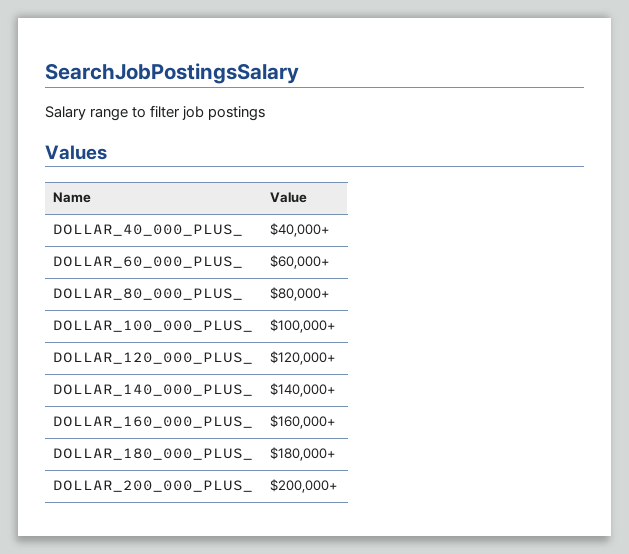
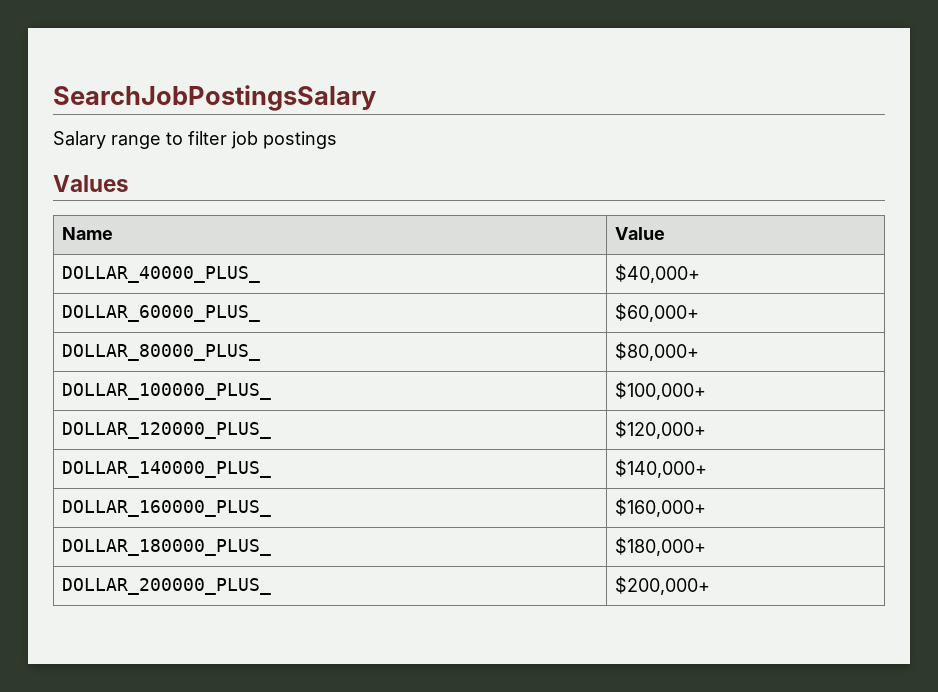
- DOLLAR_40_000_PLUS_ | $40,000+
+ DOLLAR_40000_PLUS_ | $40,000+
- DOLLAR_60_000_PLUS_ | $60,000+
+ DOLLAR_60000_PLUS_ | $60,000+
- DOLLAR_80_000_PLUS_ | $80,000+
+ DOLLAR_80000_PLUS_ | $80,000+
- DOLLAR_100_000_PLUS_ | $100,000+
+ DOLLAR_100000_PLUS_ | $100,000+
- DOLLAR_120_000_PLUS_ | $120,000+
+ DOLLAR_120000_PLUS_ | $120,000+
- DOLLAR_140_000_PLUS_ | $140,000+
+ DOLLAR_140000_PLUS_ | $140,000+
- DOLLAR_160_000_PLUS_ | $160,000+
+ DOLLAR_160000_PLUS_ | $160,000+
- DOLLAR_180_000_PLUS_ | $180,000+
+ DOLLAR_180000_PLUS_ | $180,000+
- DOLLAR_200_000_PLUS_ | $200,000+
+ DOLLAR_200000_PLUS_ | $200,000+

